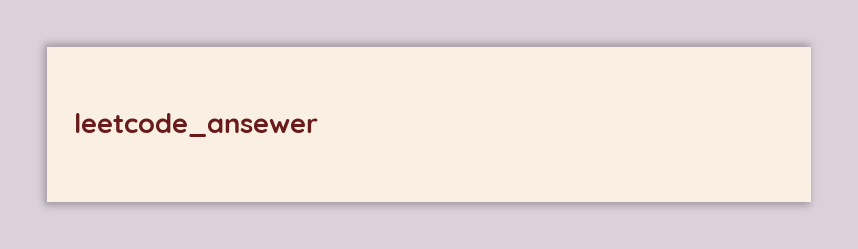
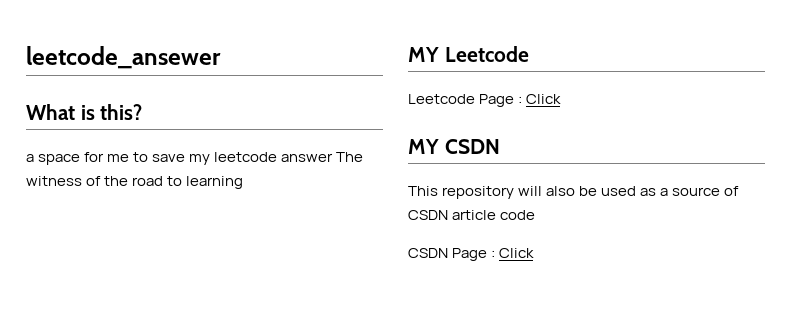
+ What is this?
+ a space for me to save my leetcode answer The witness of the road to learning
+ MY Leetcode
+ Leetcode Page : Click
+ MY CSDN
+ This repository will also be used as a source of CSDN article code
+ CSDN Page : Click

